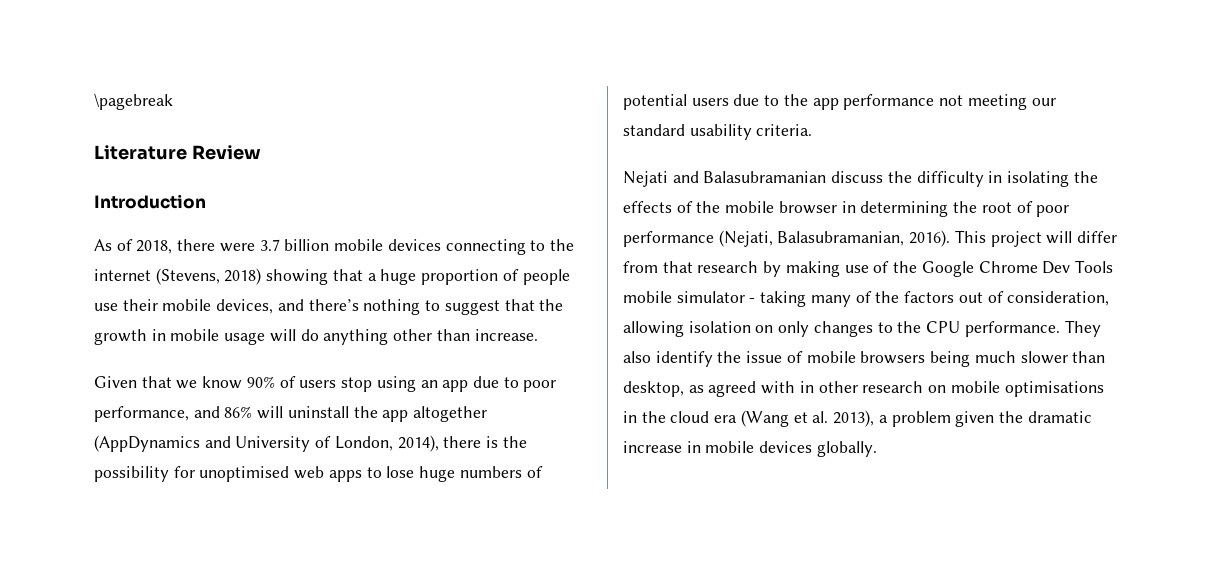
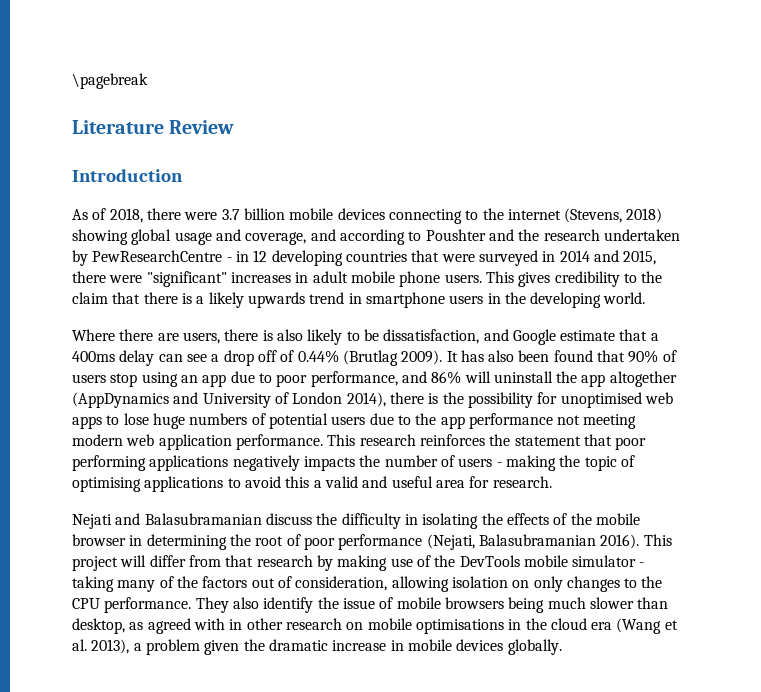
- As of 2018, there were 3.7 billion mobile devices connecting to the internet (Stevens, 2018) showing that a huge proportion of people use their mobile devices, and there’s nothing to suggest that the growth in mobile usage will do anything other than increase.
- Given that we know 90% of users stop using an app due to poor performance, and 86% will uninstall the app altogether (AppDynamics and University of London, 2014), there is the possibility for unoptimised web apps to lose huge numbers of potential users due to the app performance not meeting our standard usability criteria.
+ As of 2018, there were 3.7 billion mobile devices connecting to the internet (Stevens, 2018) showing global usage and coverage, and according to Poushter and the research undertaken by PewResearchCentre - in 12 developing countries that were surveyed in 2014 and 2015, there were "significant" increases in adult mobile phone users. This gives credibility to the claim that there is a likely upwards trend in smartphone users in the developing world.
+ Where there are users, there is also likely to be dissatisfaction, and Google estimate that a 400ms delay can see a drop off of 0.44% (Brutlag 2009). It has also been found that 90% of users stop using an app due to poor performance, and 86% will uninstall the app altogether (AppDynamics and University of London 2014), there is the possibility for unoptimised web apps to lose huge numbers of potential users due to the app performance not meeting modern web application performance. This research reinforces the statement that poor performing applications negatively impacts the number of users - making the topic of optimising applications to avoid this a valid and useful area for research.
- Nejati and Balasubramanian discuss the difficulty in isolating the effects of the mobile browser in determining the root of poor performance (Nejati, Balasubramanian, 2016).
+ Nejati and Balasubramanian discuss the difficulty in isolating the effects of the mobile browser in determining the root of poor performance (Nejati, Balasubramanian 2016).
- This project will differ from that research by making use of the Google Chrome Dev Tools mobile simulator - taking many of the factors out of consideration, allowing isolation on only changes to the CPU performance.
+ This project will differ from that research by making use of the DevTools mobile simulator - taking many of the factors out of consideration, allowing isolation on only changes to the CPU performance.

